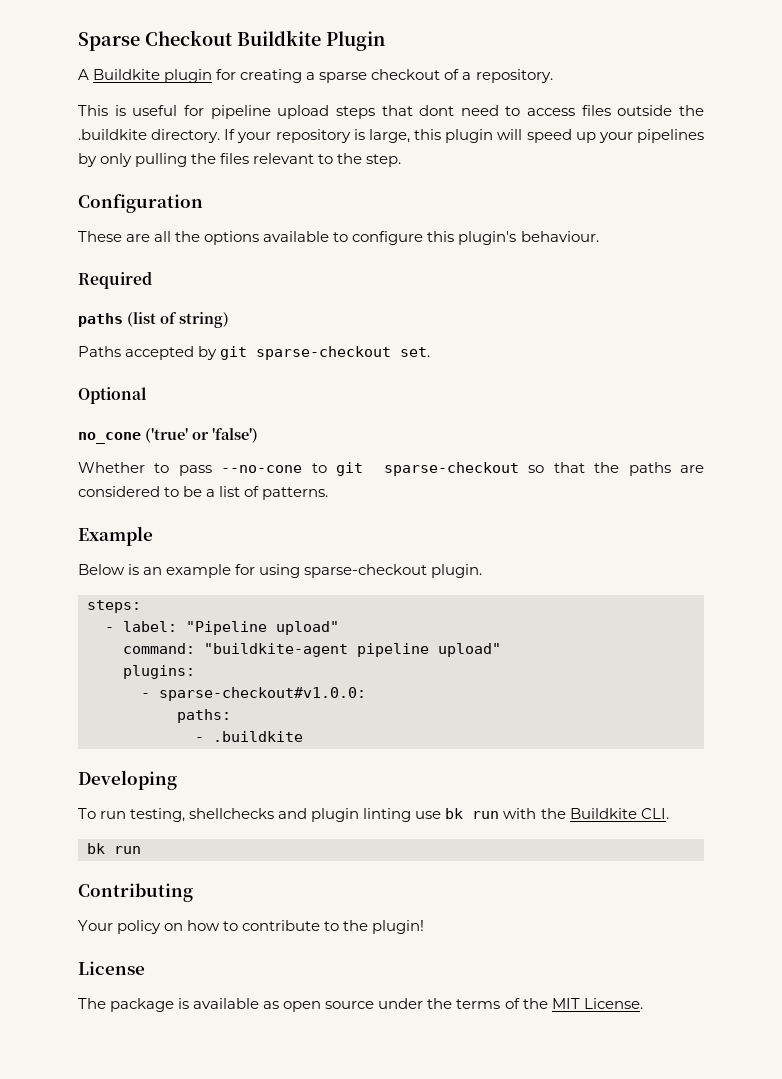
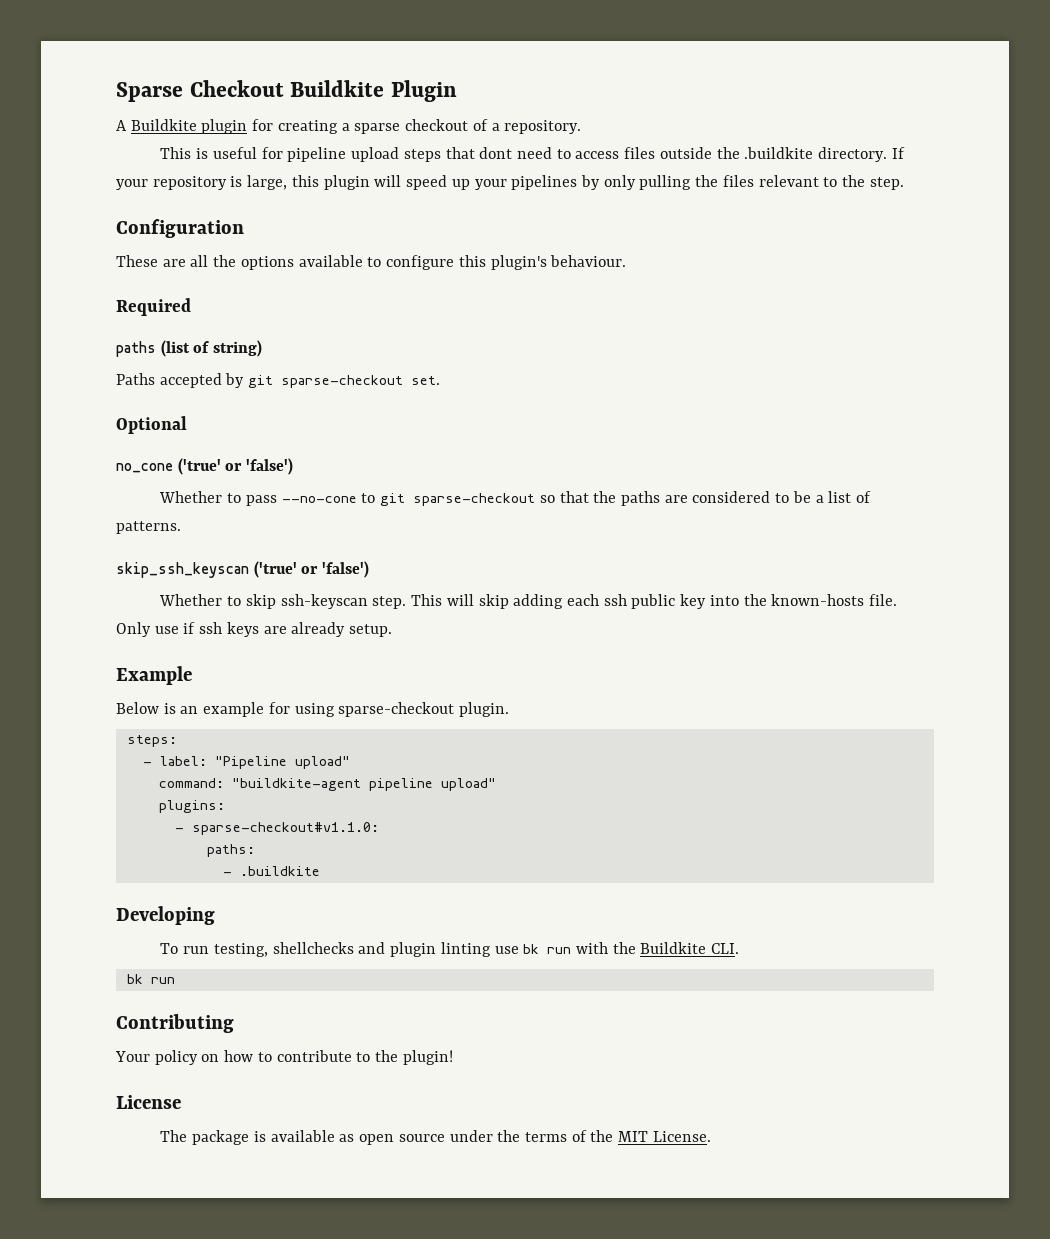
+ skip_ssh_keyscan ('true' or 'false')
+ Whether to skip ssh-keyscan step. This will skip adding each ssh public key into the known-hosts file. Only use if ssh keys are already setup.
- - sparse-checkout#v1.0.0:
+ - sparse-checkout#v1.1.0:

